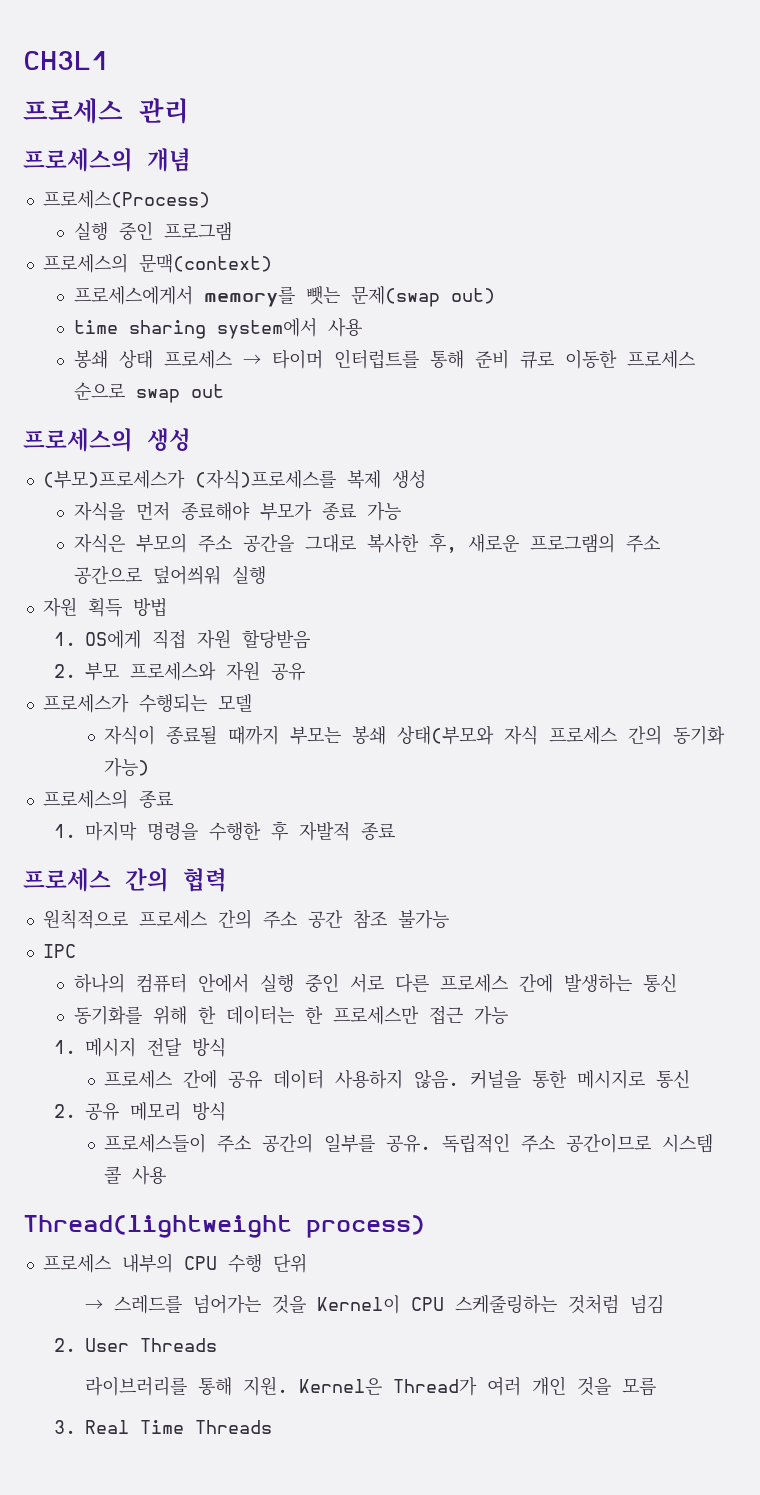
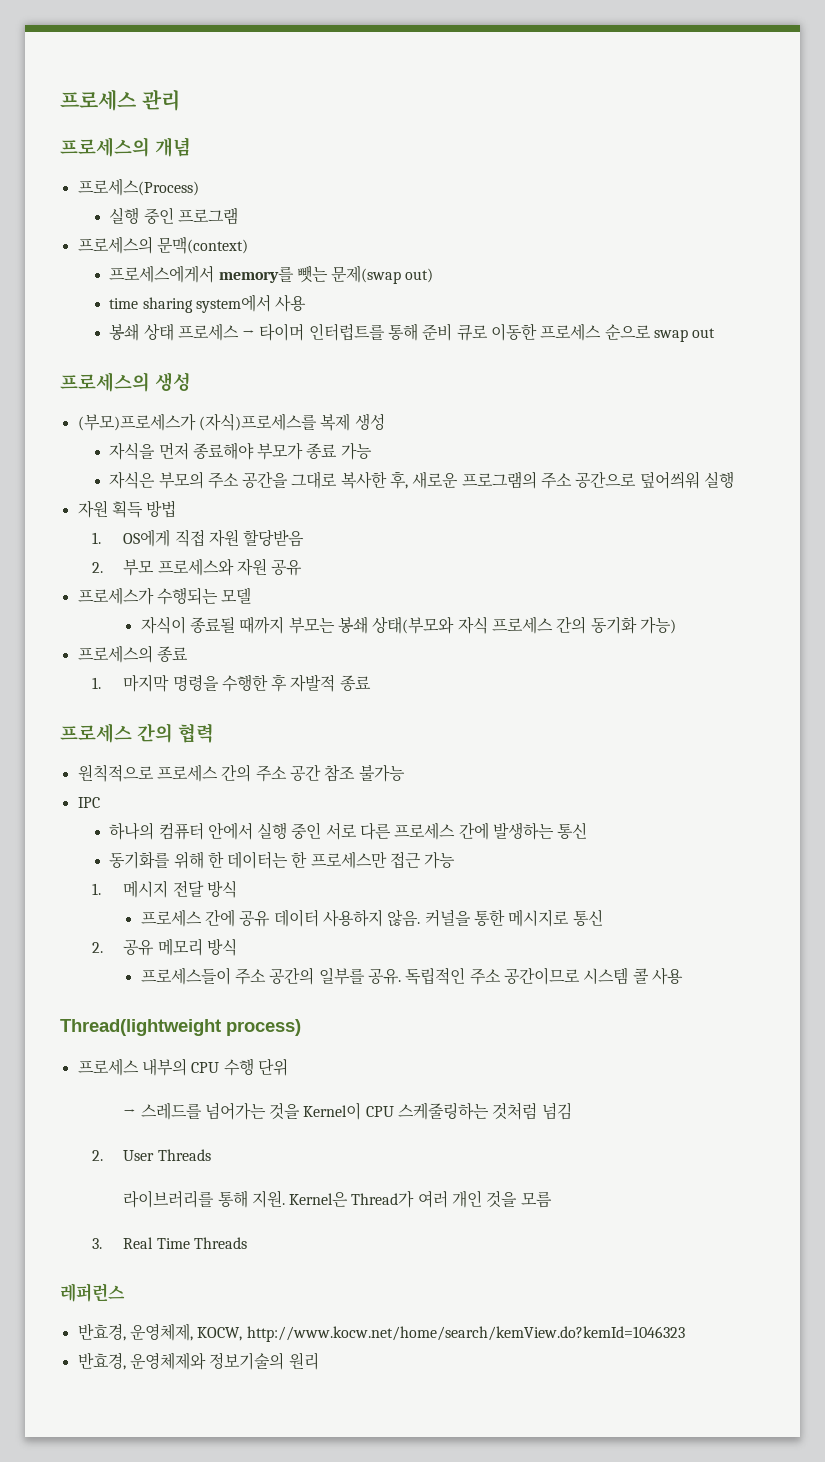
- CH3L1
+ 레퍼런스
+ 반효경, 운영체제, KOCW, http://www.kocw.net/home/search/kemView.do?kemId=1046323
+ 반효경, 운영체제와 정보기술의 원리

